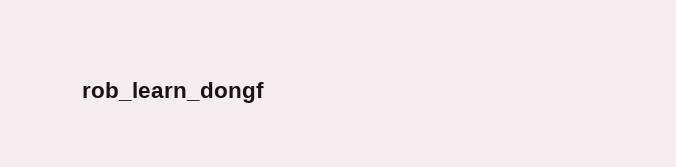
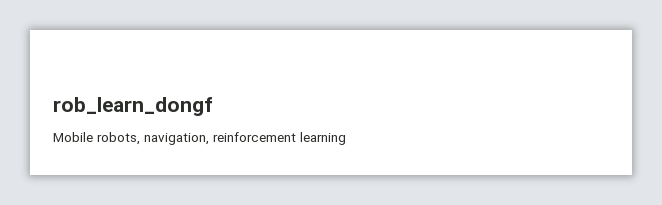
+ Mobile robots, navigation, reinforcement learning

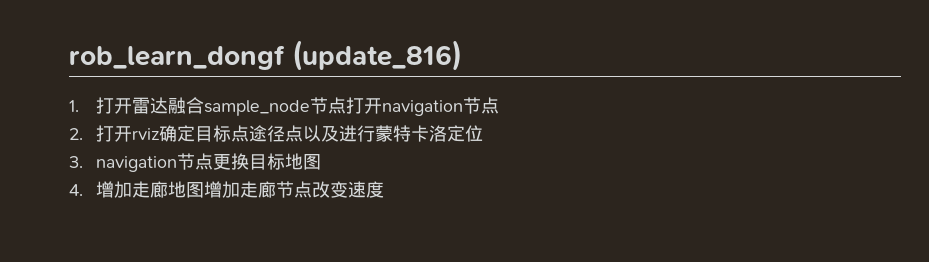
- rob_learn_dongf
- Mobile robots, navigation, reinforcement learning
+ rob_learn_dongf (update_816)
+ 1.打开雷达融合sample_node节点打开navigation节点
+ 2.打开rviz确定目标点途径点以及进行蒙特卡洛定位
+ 3. navigation节点更换目标地图
+ 4.增加走廊地图增加走廊节点改变速度

